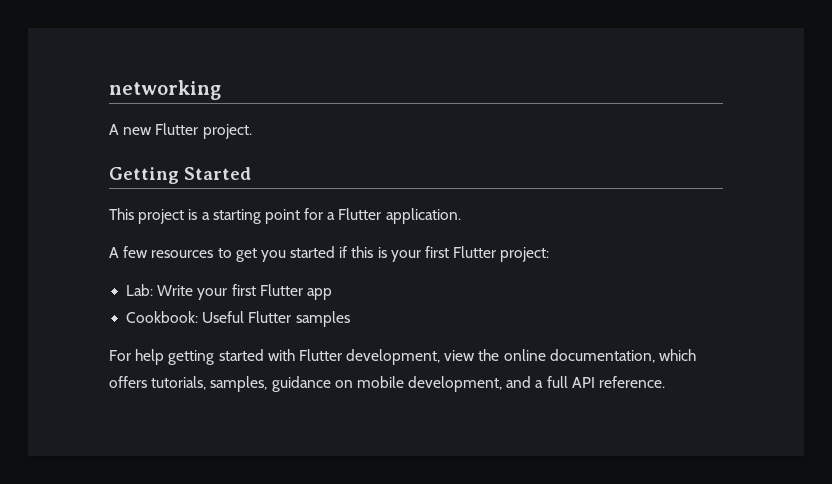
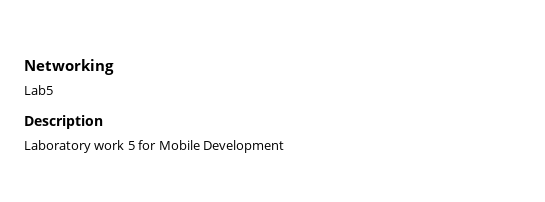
- networking
- A new Flutter project.
- Getting Started
- This project is a starting point for a Flutter application.
- A few resources to get you started if this is your first Flutter project:
- Lab: Write your first Flutter app
- Cookbook: Useful Flutter samples
- For help getting started with Flutter development, view the online documentation, which offers tutorials, samples, guidance on mobile development, and a full API reference.
+ Networking
+ Lab5
+ Description
+ Laboratory work 5 for Mobile Development

